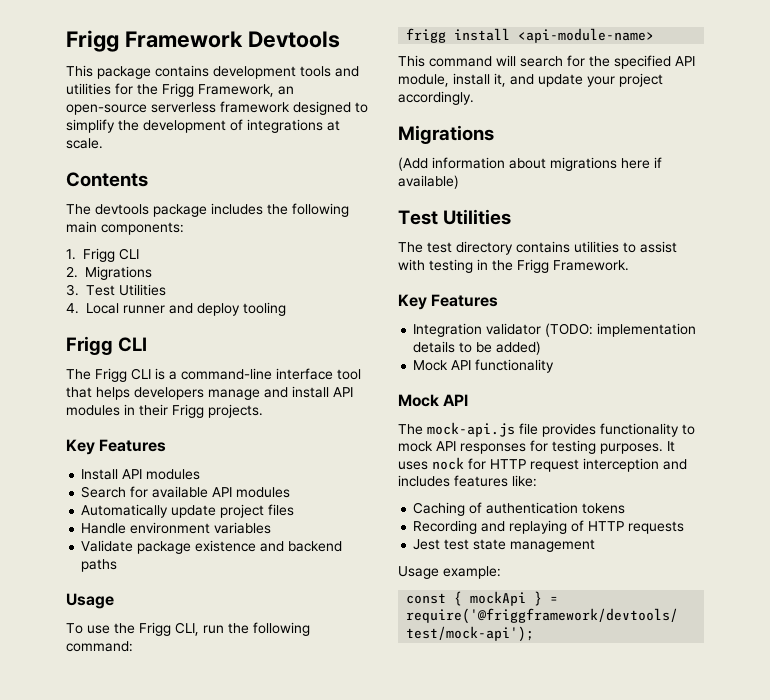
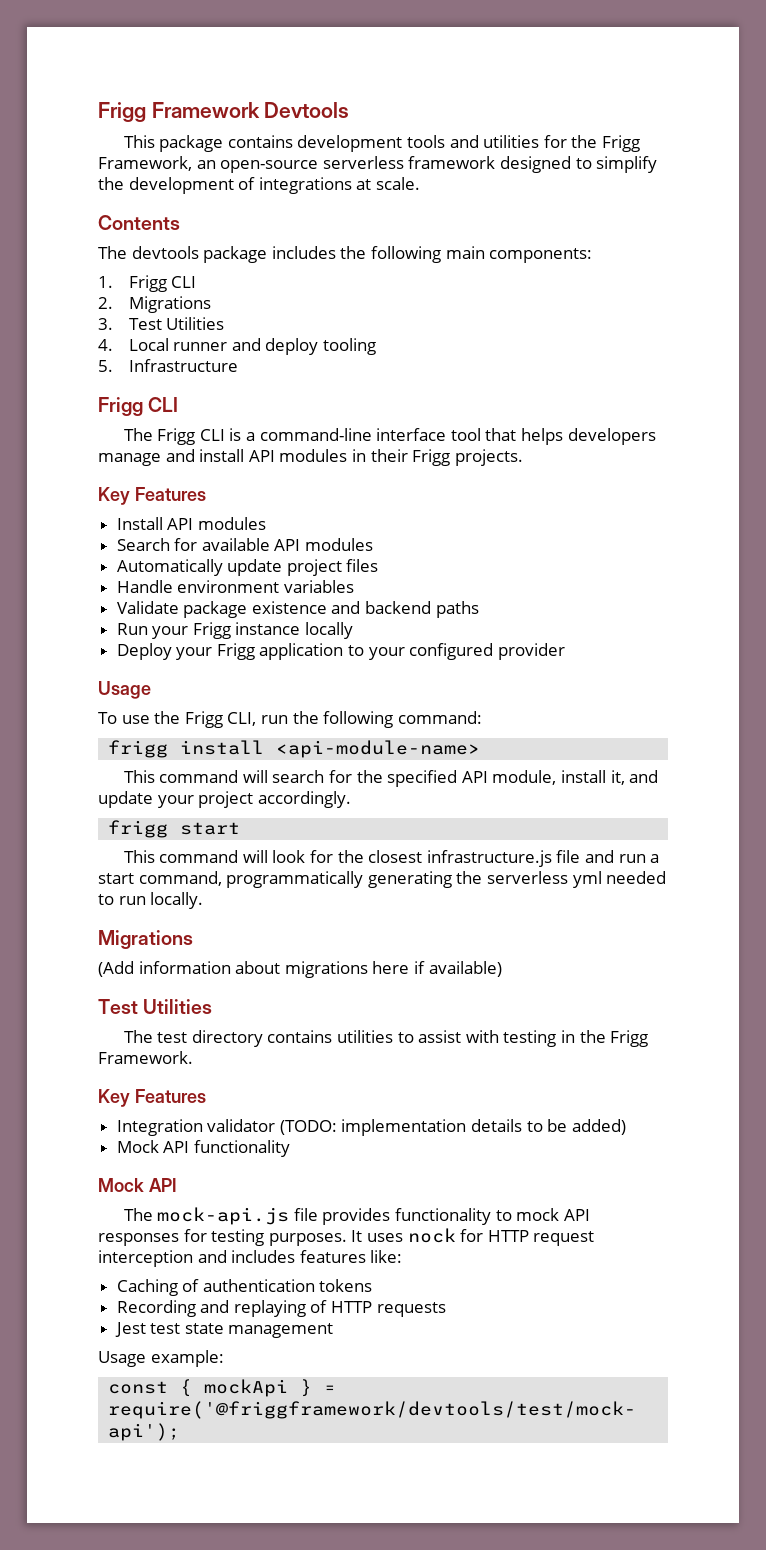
+ 5. Infrastructure
+ Run your Frigg instance locally
+ Deploy your Frigg application to your configured provider
+ frigg start
+ This command will look for the closest infrastructure.js file and run a start command, programmatically generating the serverless yml needed to run locally.

